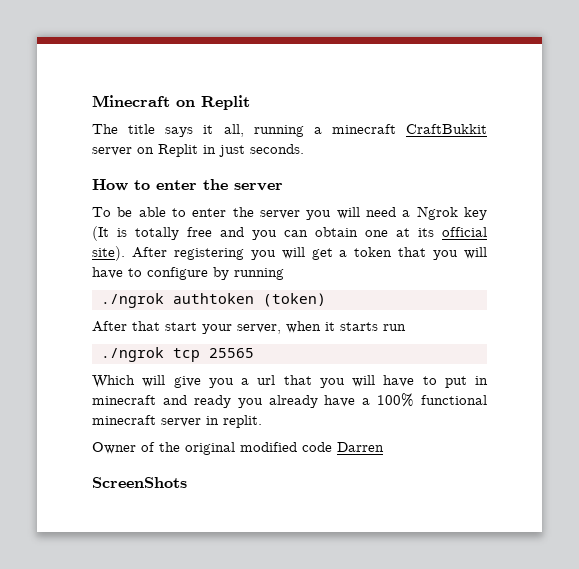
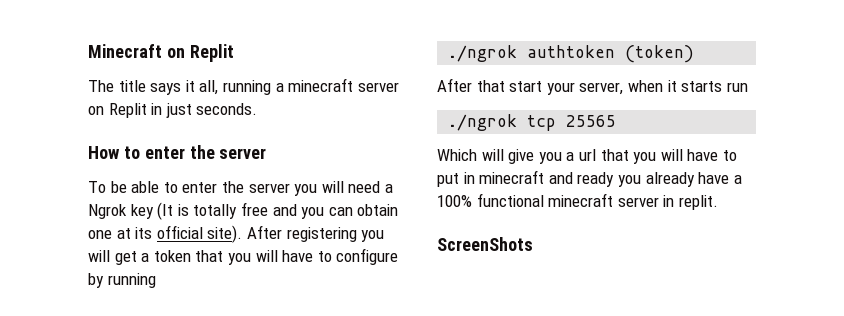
- The title says it all, running a minecraft CraftBukkit server on Replit in just seconds.
+ The title says it all, running a minecraft server on Replit in just seconds.
- Owner of the original modified code Darren

